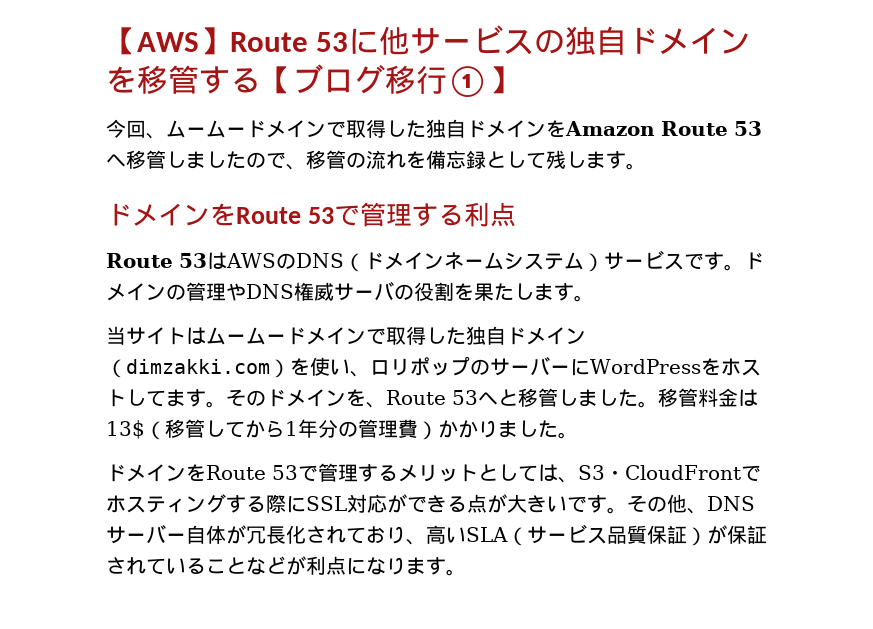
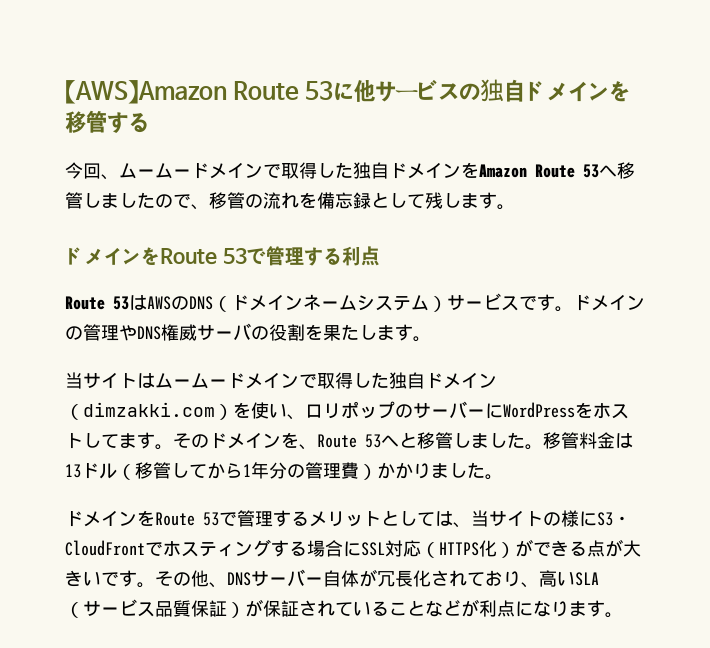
- 【AWS】Route 53に他サービスの独自ドメインを移管する【ブログ移行①】
+ 【AWS】Amazon Route 53に他サービスの独自ドメインを移管する
- 移管料金は13$（移管してから1年分の管理費）かかりました。
+ 移管料金は13ドル（移管してから1年分の管理費）かかりました。
- ドメインをRoute 53で管理するメリットとしては、S3・CloudFrontでホスティングする際にSSL対応ができる点が大きいです。
+ ドメインをRoute 53で管理するメリットとしては、当サイトの様にS3・CloudFrontでホスティングする場合にSSL対応（HTTPS化）ができる点が大きいです。

